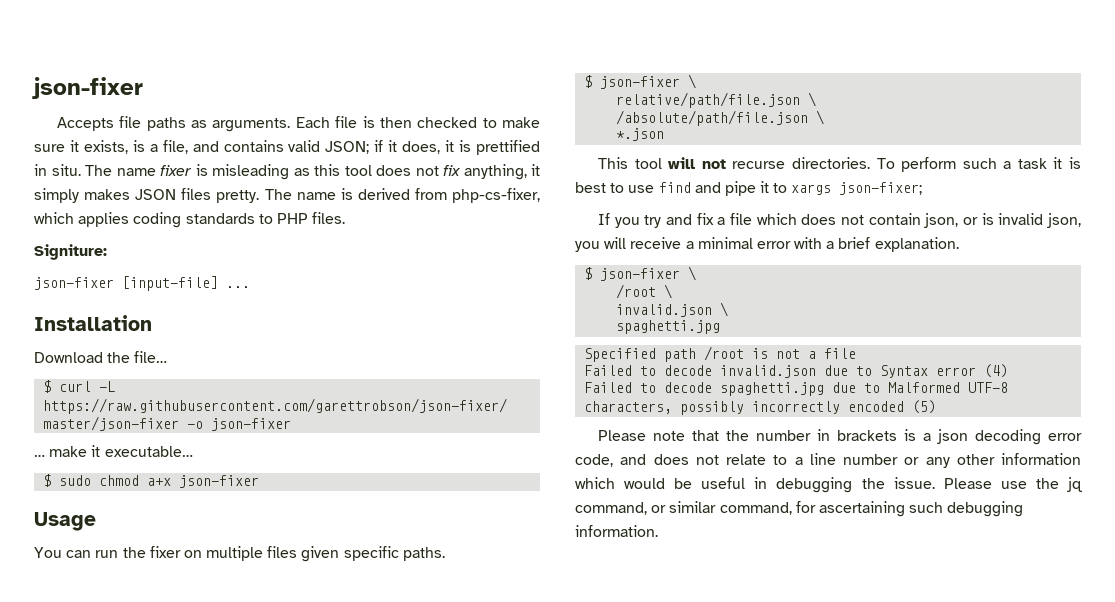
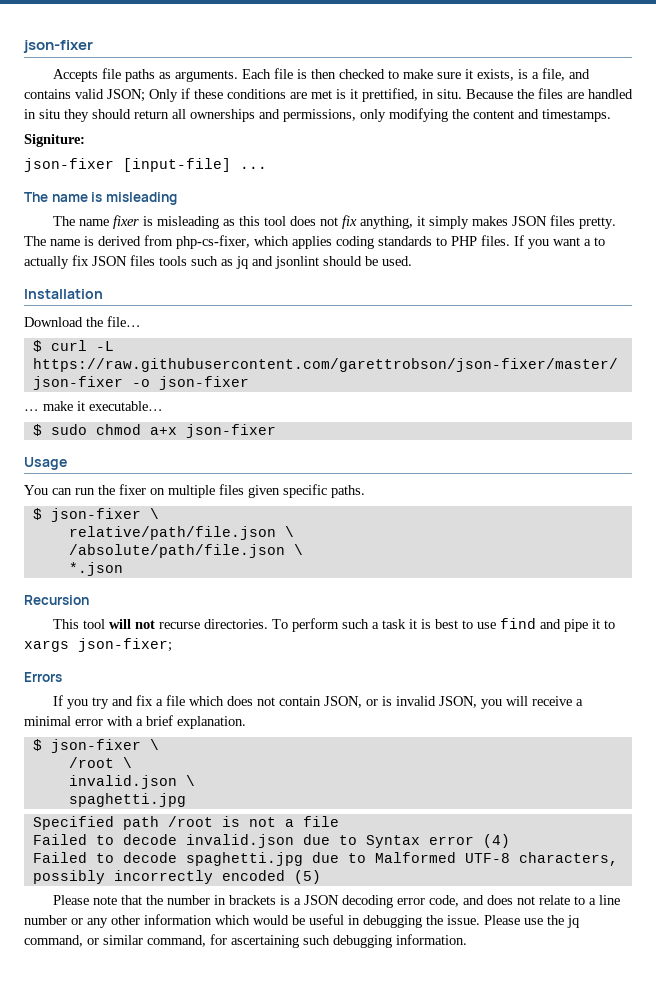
- Each file is then checked to make sure it exists, is a file, and contains valid JSON; if it does, it is prettified in situ. The name fixer is misleading as this tool does not fix anything, it simply makes JSON files pretty.
+ Each file is then checked to make sure it exists, is a file, and contains valid JSON; Only if these conditions are met is it prettified, in situ. Because the files are handled in situ they should return all ownerships and permissions, only modifying the content and timestamps.
+ Signiture:
+ json-fixer [input-file] ...
+ The name is misleading
+ The name fixer is misleading as this tool does not fix anything, it simply makes JSON files pretty.
- The name is derived from php-cs-fixer, which applies coding standards to PHP files.
- Signiture:
- json-fixer [input-file] ...
+ The name is derived from php-cs-fixer, which applies coding standards to PHP files. If you want a to actually fix JSON files tools such as jq and jsonlint should be used.
+ Recursion
+ Errors
- If you try and fix a file which does not contain json, or is invalid json, you will receive a minimal error with a brief explanation.
+ If you try and fix a file which does not contain JSON, or is invalid JSON, you will receive a minimal error with a brief explanation.
- Please note that the number in brackets is a json decoding error code, and does not relate to a line number or any other information which would be useful in debugging the issue.
+ Please note that the number in brackets is a JSON decoding error code, and does not relate to a line number or any other information which would be useful in debugging the issue.

